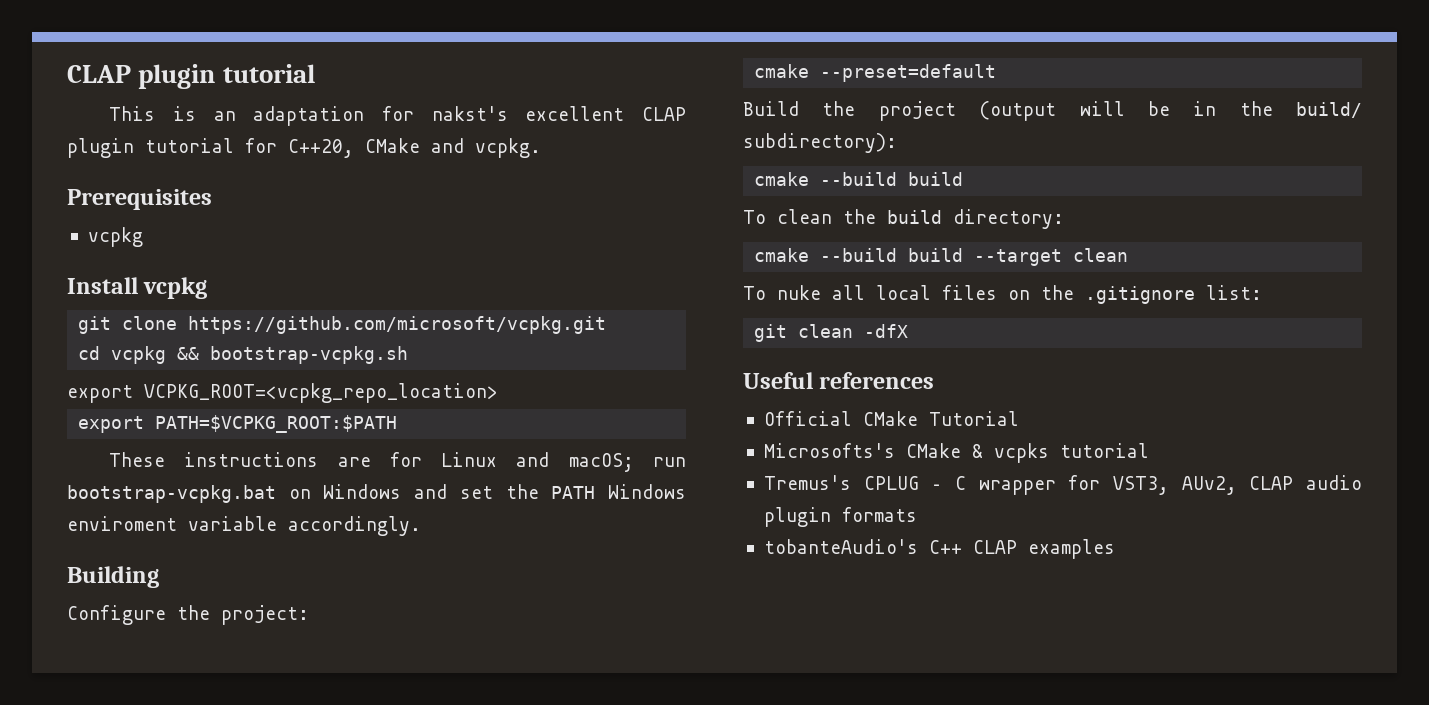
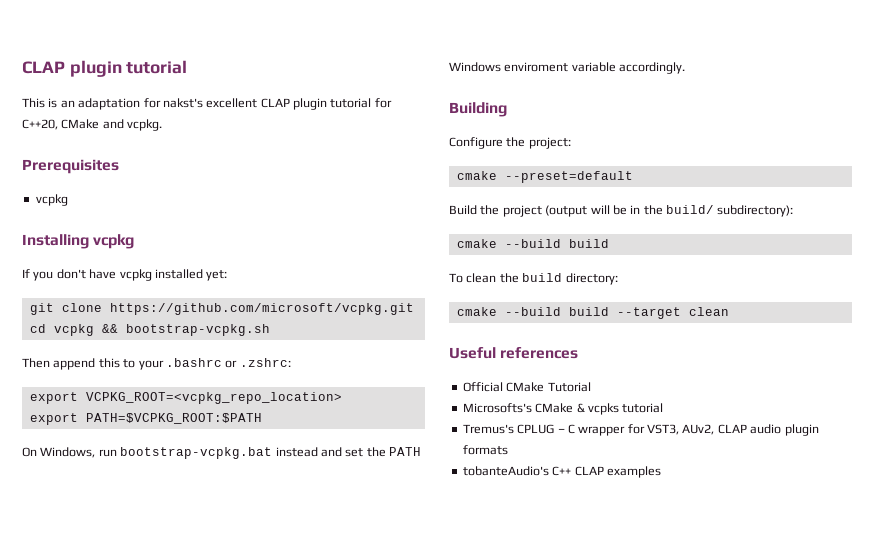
- Install vcpkg
+ Installing vcpkg
+ If you don't have vcpkg installed yet:
+ Then append this to your .bashrc or .zshrc:
  export VCPKG_ROOT=<vcpkg_repo_location>
  export PATH=$VCPKG_ROOT:$PATH
- These instructions are for Linux and macOS; run bootstrap-vcpkg.bat on Windows and set the PATH Windows enviroment variable accordingly.
+ On Windows, run bootstrap-vcpkg.bat instead and set the PATH Windows enviroment variable accordingly.
- To nuke all local files on the .gitignore list:
- git clean -dfX

